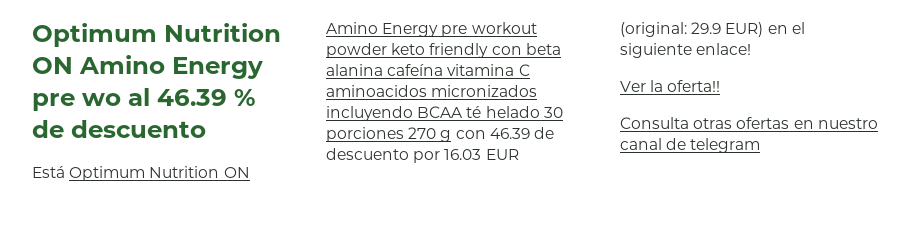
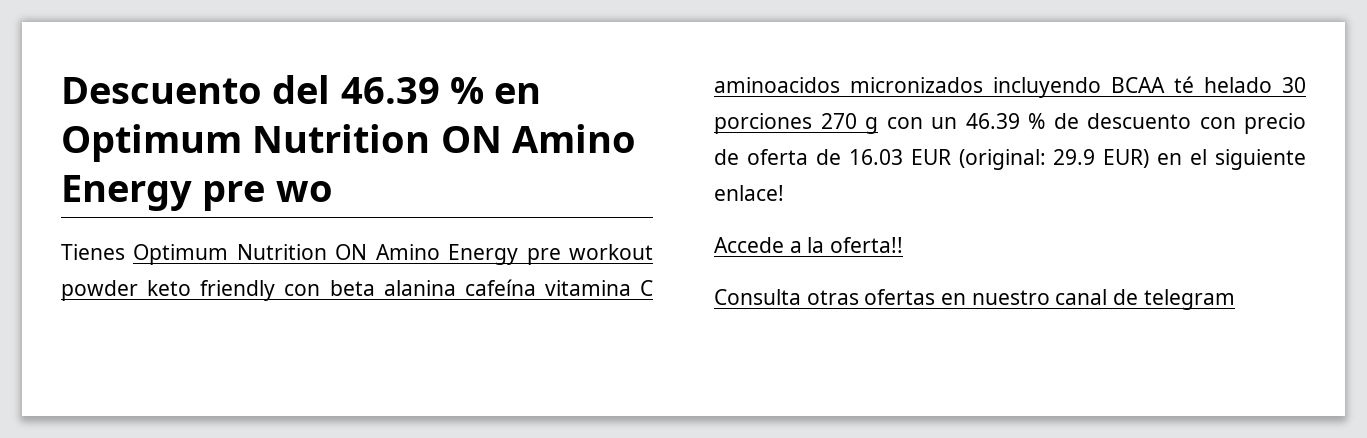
- Optimum Nutrition ON Amino Energy pre wo al 46.39 % de descuento
- Está Optimum Nutrition ON Amino Energy pre workout powder keto friendly con beta alanina cafeína vitamina C aminoacidos micronizados incluyendo BCAA té helado 30 porciones 270 g con 46.39 de descuento por 16.03 EUR (original: 29.9 EUR) en el siguiente enlace!
+ Descuento del 46.39 % en Optimum Nutrition ON Amino Energy pre wo
+ Tienes Optimum Nutrition ON Amino Energy pre workout powder keto friendly con beta alanina cafeína vitamina C aminoacidos micronizados incluyendo BCAA té helado 30 porciones 270 g con un 46.39 % de descuento con precio de oferta de 16.03 EUR (original: 29.9 EUR) en el siguiente enlace!
- Ver la oferta!!
+ Accede a la oferta!!

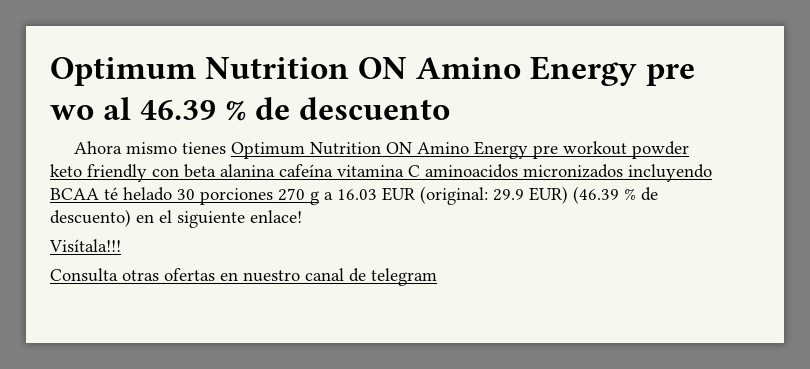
- Descuento del 46.39 % en Optimum Nutrition ON Amino Energy pre wo
- Tienes Optimum Nutrition ON Amino Energy pre workout powder keto friendly con beta alanina cafeína vitamina C aminoacidos micronizados incluyendo BCAA té helado 30 porciones 270 g con un 46.39 % de descuento con precio de oferta de 16.03 EUR (original: 29.9 EUR) en el siguiente enlace!
+ Optimum Nutrition ON Amino Energy pre wo al 46.39 % de descuento
+ Ahora mismo tienes Optimum Nutrition ON Amino Energy pre workout powder keto friendly con beta alanina cafeína vitamina C aminoacidos micronizados incluyendo BCAA té helado 30 porciones 270 g a 16.03 EUR (original: 29.9 EUR) (46.39 % de descuento) en el siguiente enlace!
- Accede a la oferta!!
+ Visítala!!!

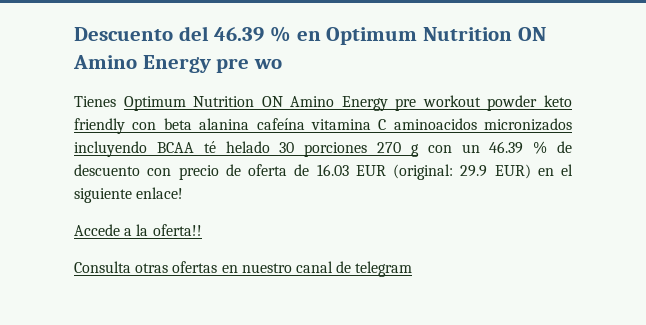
- Optimum Nutrition ON Amino Energy pre wo al 46.39 % de descuento
- Ahora mismo tienes Optimum Nutrition ON Amino Energy pre workout powder keto friendly con beta alanina cafeína vitamina C aminoacidos micronizados incluyendo BCAA té helado 30 porciones 270 g a 16.03 EUR (original: 29.9 EUR) (46.39 % de descuento) en el siguiente enlace!
+ Descuento del 46.39 % en Optimum Nutrition ON Amino Energy pre wo
+ Tienes Optimum Nutrition ON Amino Energy pre workout powder keto friendly con beta alanina cafeína vitamina C aminoacidos micronizados incluyendo BCAA té helado 30 porciones 270 g con un 46.39 % de descuento con precio de oferta de 16.03 EUR (original: 29.9 EUR) en el siguiente enlace!
- Visítala!!!
+ Accede a la oferta!!

